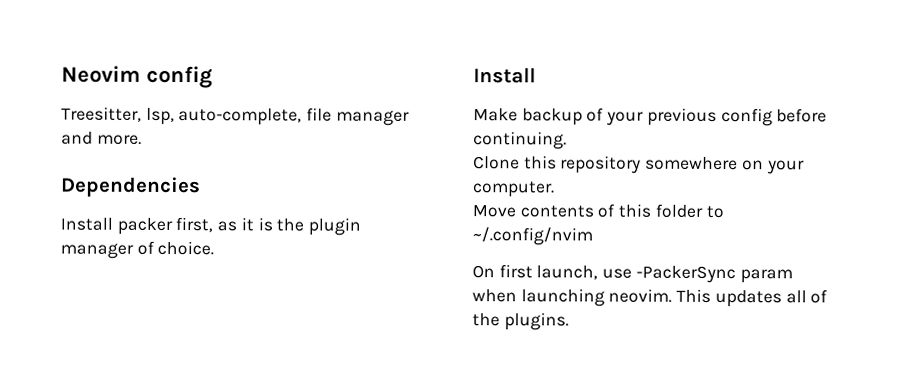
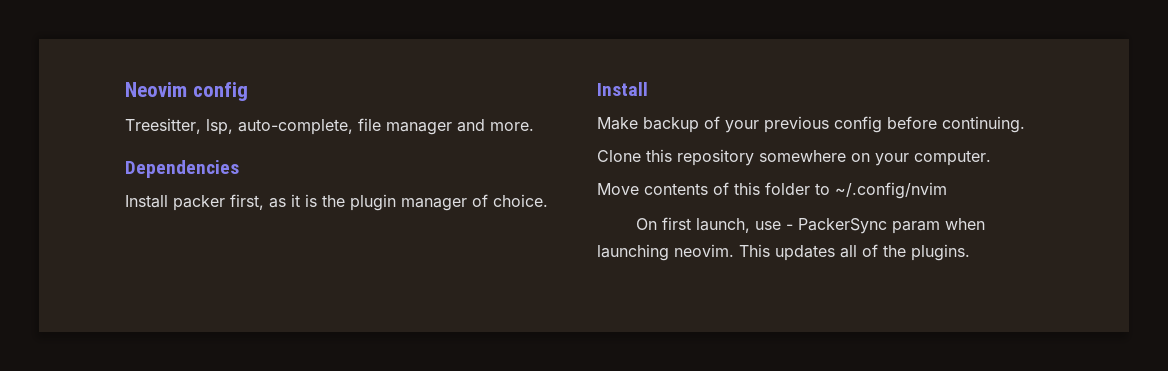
- On first launch, use -PackerSync param when launching neovim.
+ On first launch, use - PackerSync param when launching neovim.

